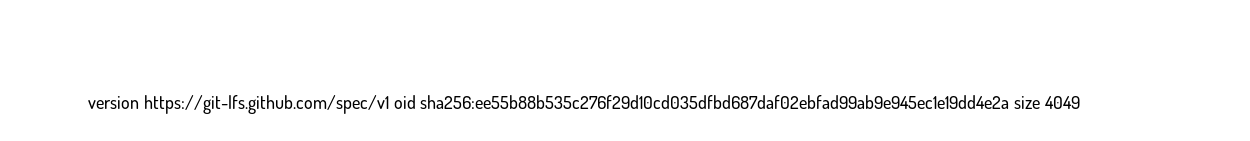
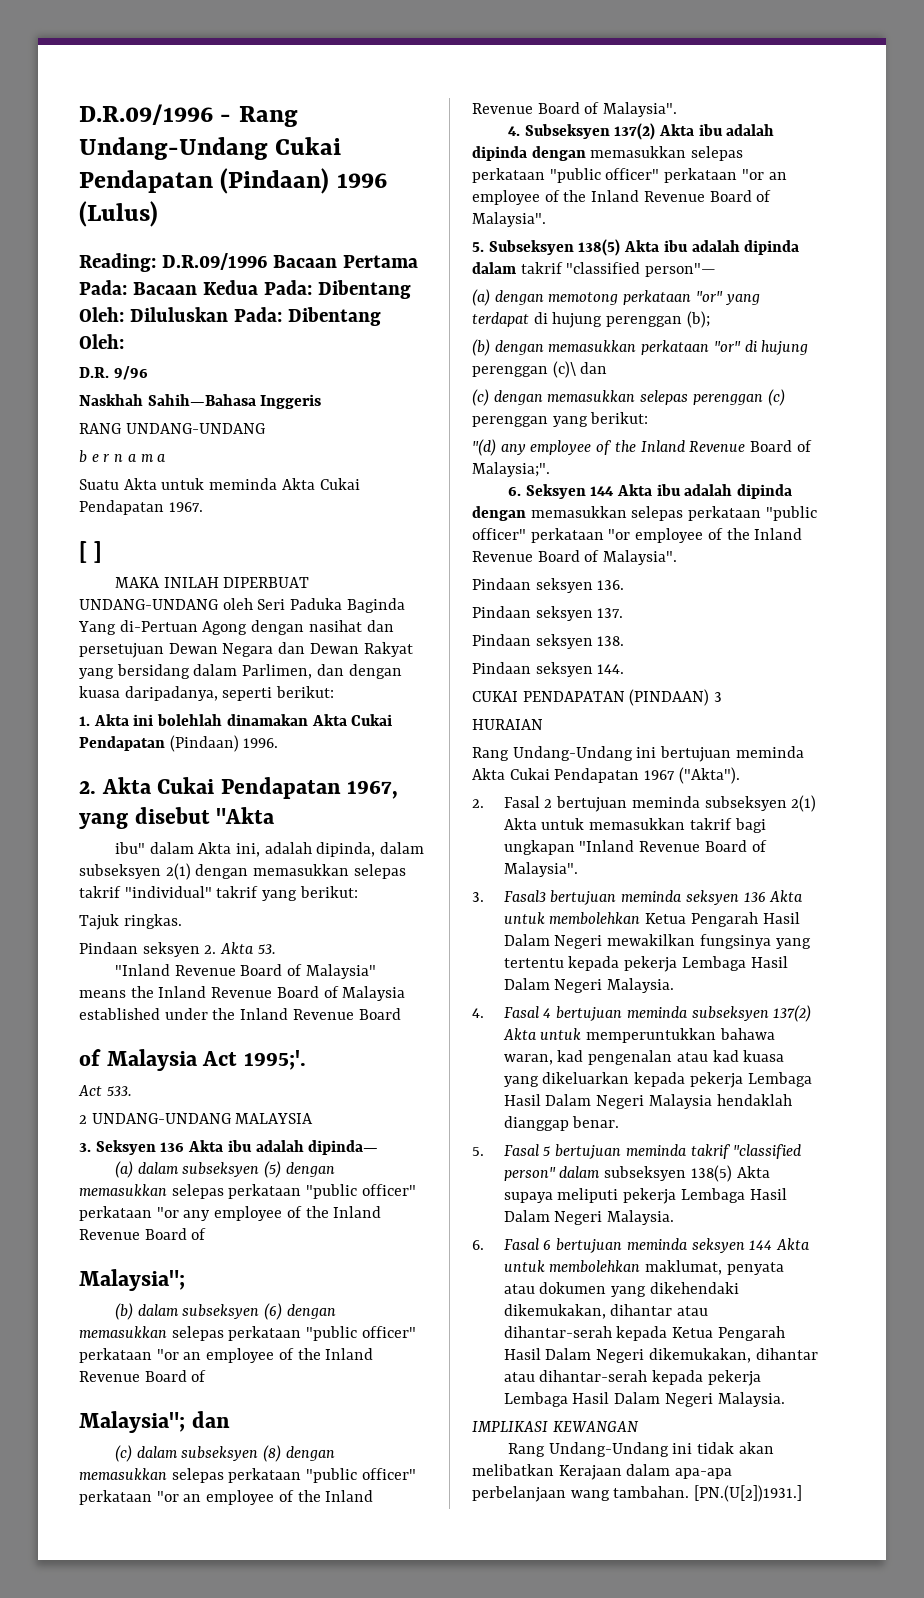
- version https://git-lfs.github.com/spec/v1 oid sha256:ee55b88b535c276f29d10cd035dfbd687daf02ebfad99ab9e945ec1e19dd4e2a size 4049
+ D.R.09/1996 - Rang Undang-Undang Cukai Pendapatan (Pindaan) 1996 (Lulus)
+ Reading: D.R.09/1996 Bacaan Pertama Pada: Bacaan Kedua Pada: Dibentang Oleh: Diluluskan Pada: Dibentang Oleh:
+ D.R. 9/96
+ Naskhah Sahih—Bahasa Inggeris
+ RANG UNDANG-UNDANG
+ b e r n a m a
+ Suatu Akta untuk meminda Akta Cukai Pendapatan 1967.
+ [ ]
+ MAKA INILAH DIPERBUAT UNDANG-UNDANG oleh Seri Paduka Baginda Yang di-Pertuan Agong dengan nasihat dan persetujuan Dewan Negara dan Dewan Rakyat yang bersidang dalam Parlimen, dan dengan kuasa daripadanya, seperti berikut:
+ 1. Akta ini bolehlah dinamakan Akta Cukai Pendapatan (Pindaan) 1996.
+ 2. Akta Cukai Pendapatan 1967, yang disebut "Akta
+ ibu" dalam Akta ini, adalah dipinda, dalam subseksyen 2(1) dengan memasukkan selepas takrif "individual" takrif yang berikut:
+ Tajuk ringkas.
+ Pindaan seksyen 2. Akta 53.
+ "Inland Revenue Board of Malaysia" means the Inland Revenue Board of Malaysia established under the Inland Revenue Board
+ of Malaysia Act 1995;'.
+ Act 533.
+ 2 UNDANG-UNDANG MALAYSIA
+ 3. Seksyen 136 Akta ibu adalah dipinda—
+ (a) dalam subseksyen (5) dengan memasukkan selepas perkataan "public officer" perkataan "or any employee of the Inland Revenue Board of
+ Malaysia";
+ (b) dalam subseksyen (6) dengan memasukkan selepas perkataan "public officer" perkataan "or an employee of the Inland Revenue Board of
+ Malaysia"; dan
+ (c) dalam subseksyen (8) dengan memasukkan selepas perkataan "public officer" perkataan "or an employee of the Inland Revenue Board of Malaysia".
+ 4. Subseksyen 137(2) Akta ibu adalah dipinda dengan memasukkan selepas perkataan "public officer" perkataan "or an employee of the Inland Revenue Board of Malaysia".
+ 5. Subseksyen 138(5) Akta ibu adalah dipinda dalam takrif "classified person"—
+ (a) dengan memotong perkataan "or" yang terdapat di hujung perenggan (b);
+ (b) dengan memasukkan perkataan "or" di hujung perenggan (c)\ dan
+ (c) dengan memasukkan selepas perenggan (c) perenggan yang berikut:
+ "(d) any employee of the Inland Revenue Board of Malaysia;".
+ 6. Seksyen 144 Akta ibu adalah dipinda dengan memasukkan selepas perkataan "public officer" perkataan "or employee of the Inland Revenue Board of Malaysia".
+ Pindaan seksyen 136.
+ Pindaan seksyen 137.
+ Pindaan seksyen 138.
+ Pindaan seksyen 144.
+ CUKAI PENDAPATAN (PINDAAN) 3
+ HURAIAN
+ Rang Undang-Undang ini bertujuan meminda Akta Cukai Pendapatan 1967 ("Akta").
+ 2. Fasal 2 bertujuan meminda subseksyen 2(1) Akta untuk memasukkan takrif bagi ungkapan "Inland Revenue Board of Malaysia".
+ 3. Fasal3 bertujuan meminda seksyen 136 Akta untuk membolehkan Ketua Pengarah Hasil Dalam Negeri mewakilkan fungsinya yang tertentu kepada pekerja Lembaga Hasil Dalam Negeri Malaysia.
+ 4. Fasal 4 bertujuan meminda subseksyen 137(2) Akta untuk memperuntukkan bahawa waran, kad pengenalan atau kad kuasa yang dikeluarkan kepada pekerja Lembaga Hasil Dalam Negeri Malaysia hendaklah dianggap benar.
+ 5. Fasal 5 bertujuan meminda takrif "classified person" dalam subseksyen 138(5) Akta supaya meliputi pekerja Lembaga Hasil Dalam Negeri Malaysia.
+ 6. Fasal 6 bertujuan meminda seksyen 144 Akta untuk membolehkan maklumat, penyata atau dokumen yang dikehendaki dikemukakan, dihantar atau dihantar-serah kepada Ketua Pengarah Hasil Dalam Negeri dikemukakan, dihantar atau dihantar-serah kepada pekerja Lembaga Hasil Dalam Negeri Malaysia.
+ IMPLIKASI KEWANGAN
+ Rang Undang-Undang ini tidak akan melibatkan Kerajaan dalam apa-apa perbelanjaan wang tambahan. [PN.(U[2])1931.]

